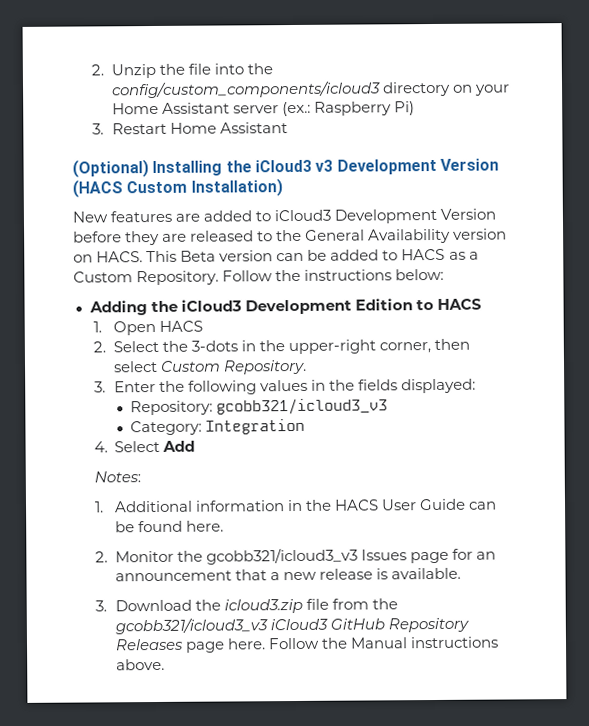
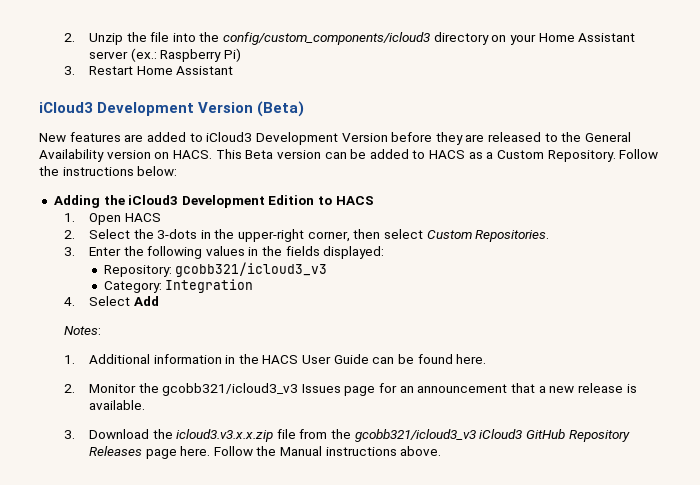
- (Optional) Installing the iCloud3 v3 Development Version (HACS Custom Installation)
+ iCloud3 Development Version (Beta)
- 2. Select the 3-dots in the upper-right corner, then select Custom Repository.
+ 2. Select the 3-dots in the upper-right corner, then select Custom Repositories.
- 3. Download the icloud3.zip file from the gcobb321/icloud3_v3 iCloud3 GitHub Repository Releases page here.
+ 3. Download the icloud3.v3.x.x.zip file from the gcobb321/icloud3_v3 iCloud3 GitHub Repository Releases page here.

